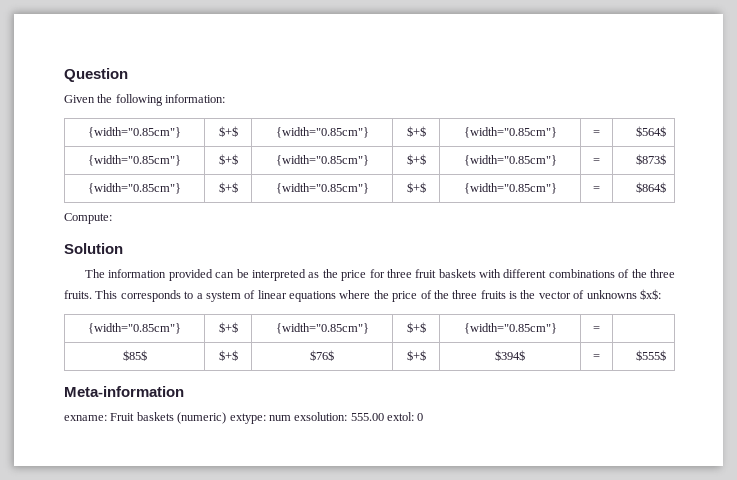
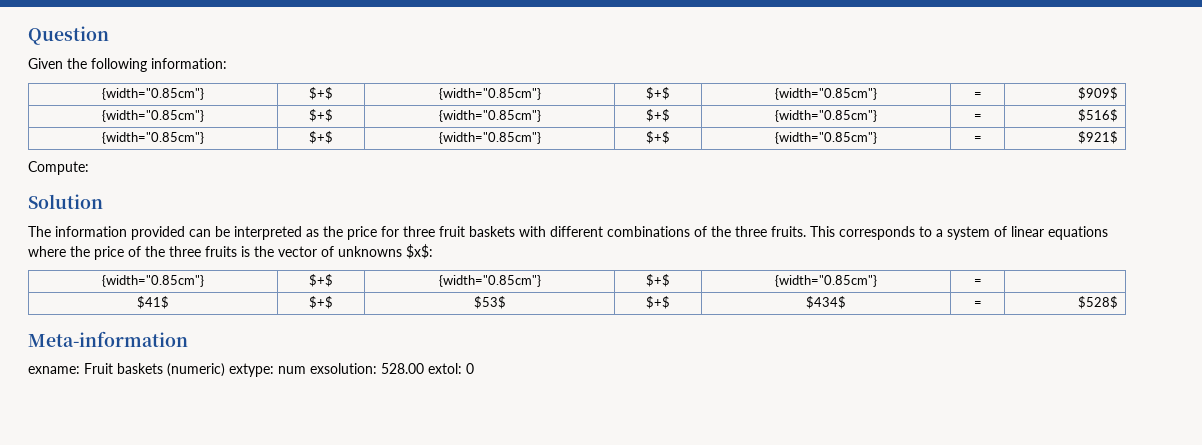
- {width="0.85cm"} | $+$ | {width="0.85cm"} | $+$ | {width="0.85cm"} | = | $564$
- {width="0.85cm"} | $+$ | {width="0.85cm"} | $+$ | {width="0.85cm"} | = | $873$
- {width="0.85cm"} | $+$ | {width="0.85cm"} | $+$ | {width="0.85cm"} | = | $864$
+ {width="0.85cm"} | $+$ | {width="0.85cm"} | $+$ | {width="0.85cm"} | = | $909$
+ {width="0.85cm"} | $+$ | {width="0.85cm"} | $+$ | {width="0.85cm"} | = | $516$
+ {width="0.85cm"} | $+$ | {width="0.85cm"} | $+$ | {width="0.85cm"} | = | $921$
- $85$ | $+$ | $76$ | $+$ | $394$ | = | $555$
+ $41$ | $+$ | $53$ | $+$ | $434$ | = | $528$
- exname: Fruit baskets (numeric) extype: num exsolution: 555.00 extol: 0
+ exname: Fruit baskets (numeric) extype: num exsolution: 528.00 extol: 0

